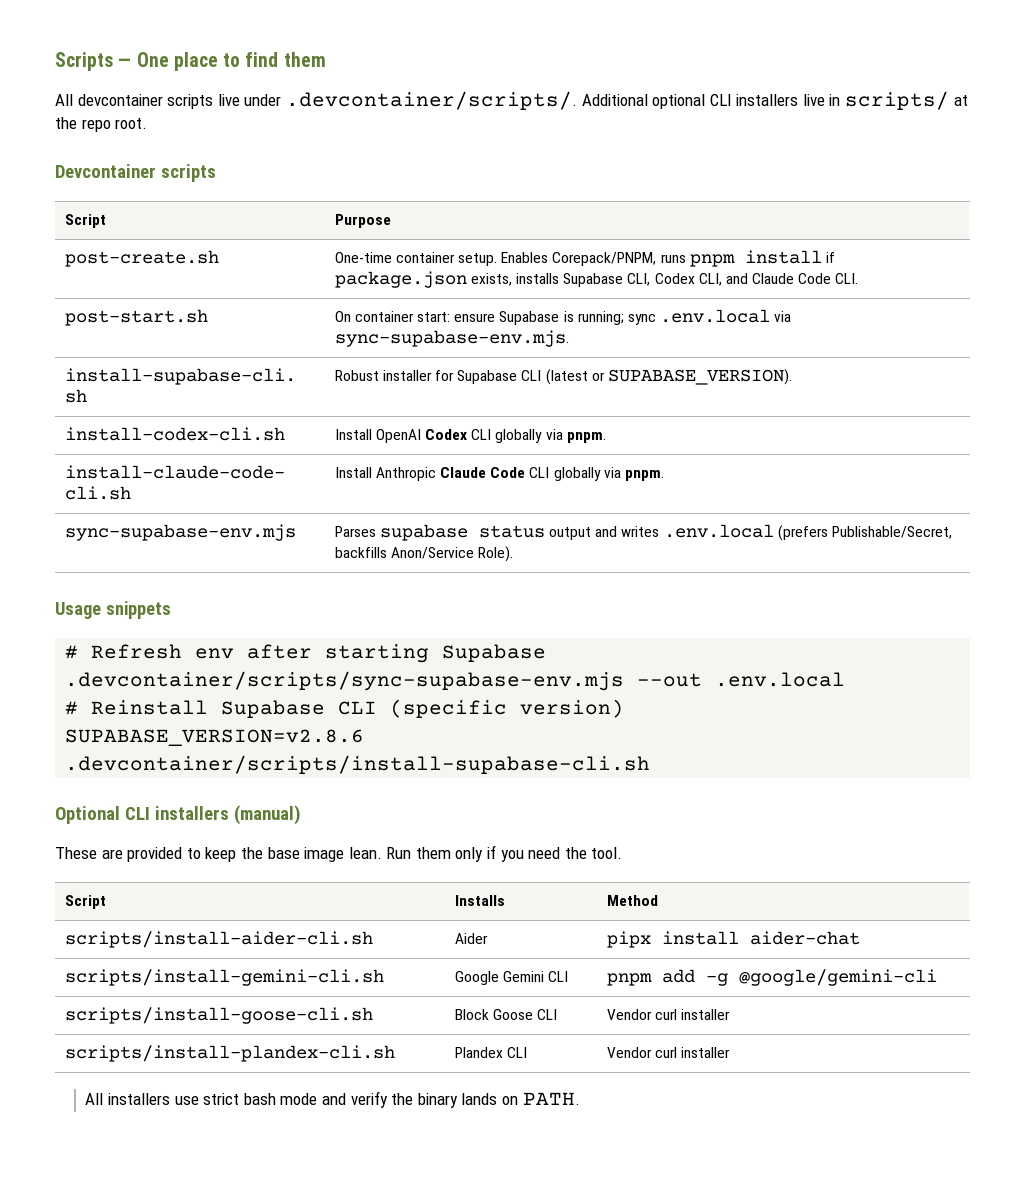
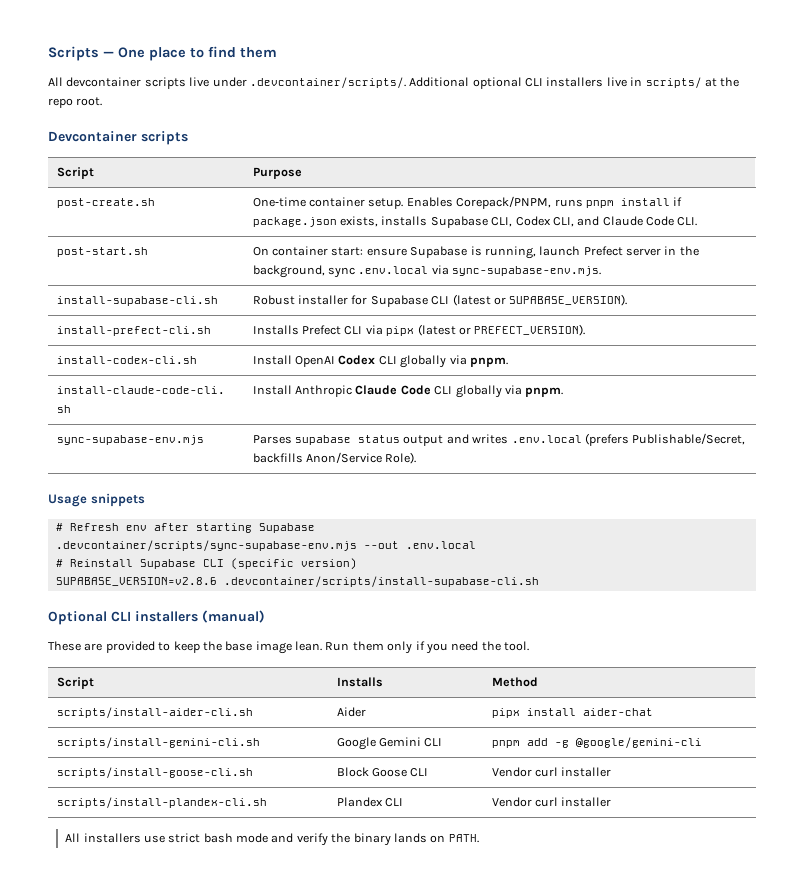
- post-start.sh | On container start: ensure Supabase is running; sync .env.local via sync-supabase-env.mjs.
+ post-start.sh | On container start: ensure Supabase is running, launch Prefect server in the background, sync .env.local via sync-supabase-env.mjs.
+ install-prefect-cli.sh | Installs Prefect CLI via pipx (latest or PREFECT_VERSION).

